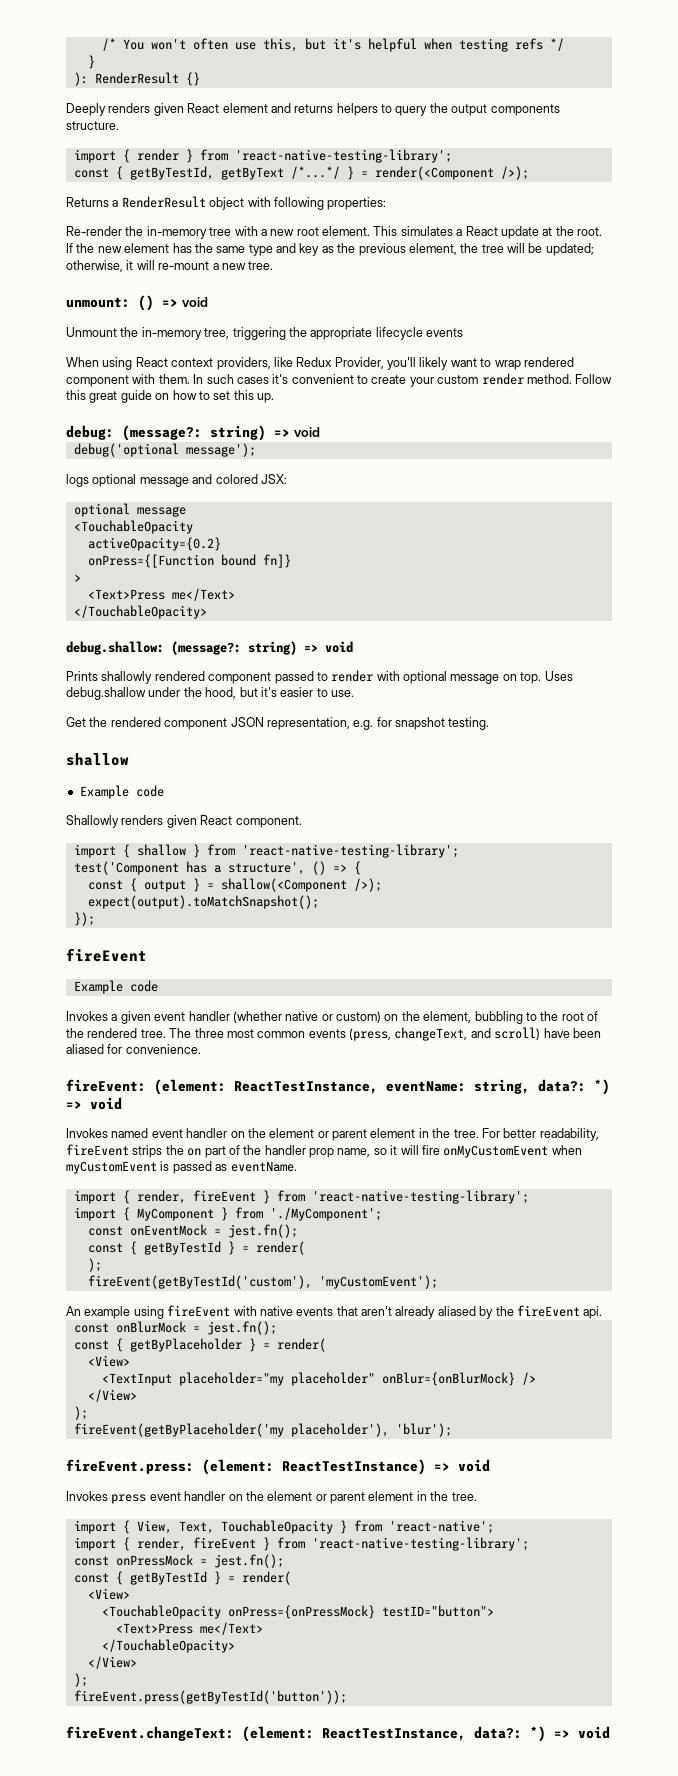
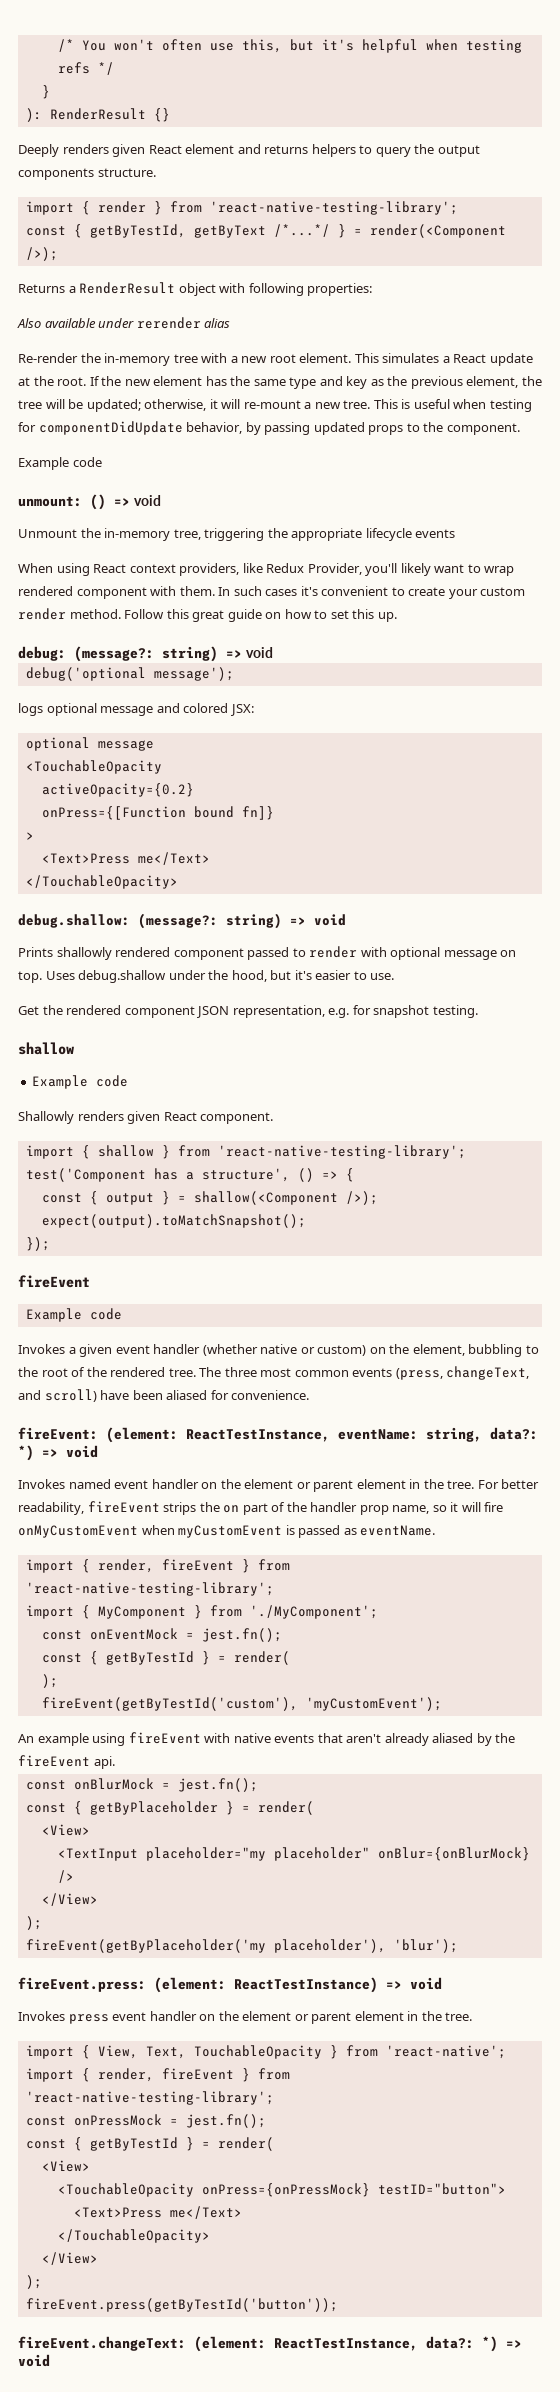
+ Also available under rerender alias
+ This is useful when testing for componentDidUpdate behavior, by passing updated props to the component.
+ Example code

